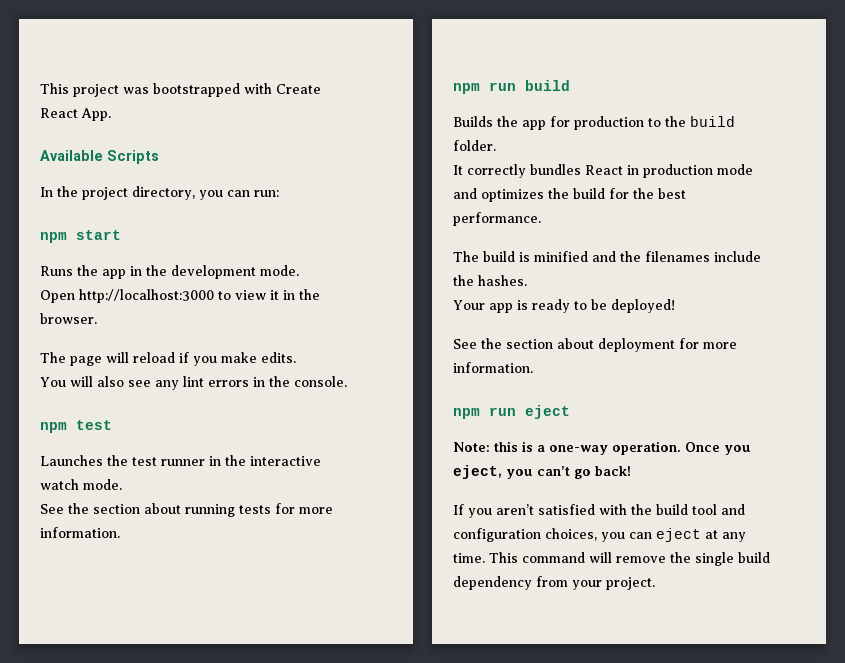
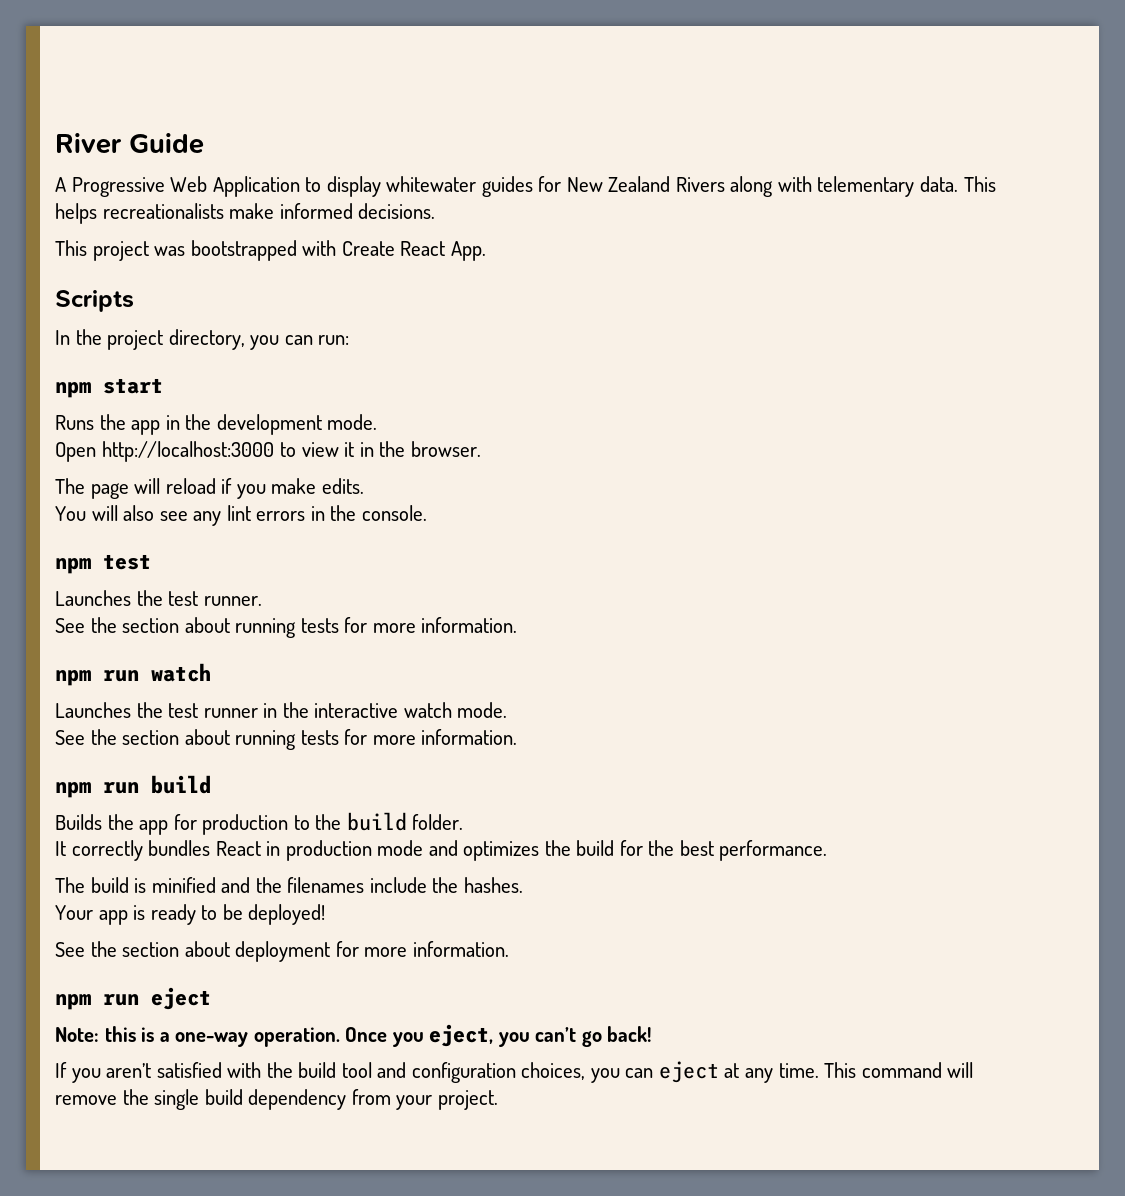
+ River Guide
+ A Progressive Web Application to display whitewater guides for New Zealand Rivers along with telementary data. This helps recreationalists make informed decisions.
- Available Scripts
+ Scripts
+ Launches the test runner.
+ See the section about running tests for more information.
+ npm run watch

